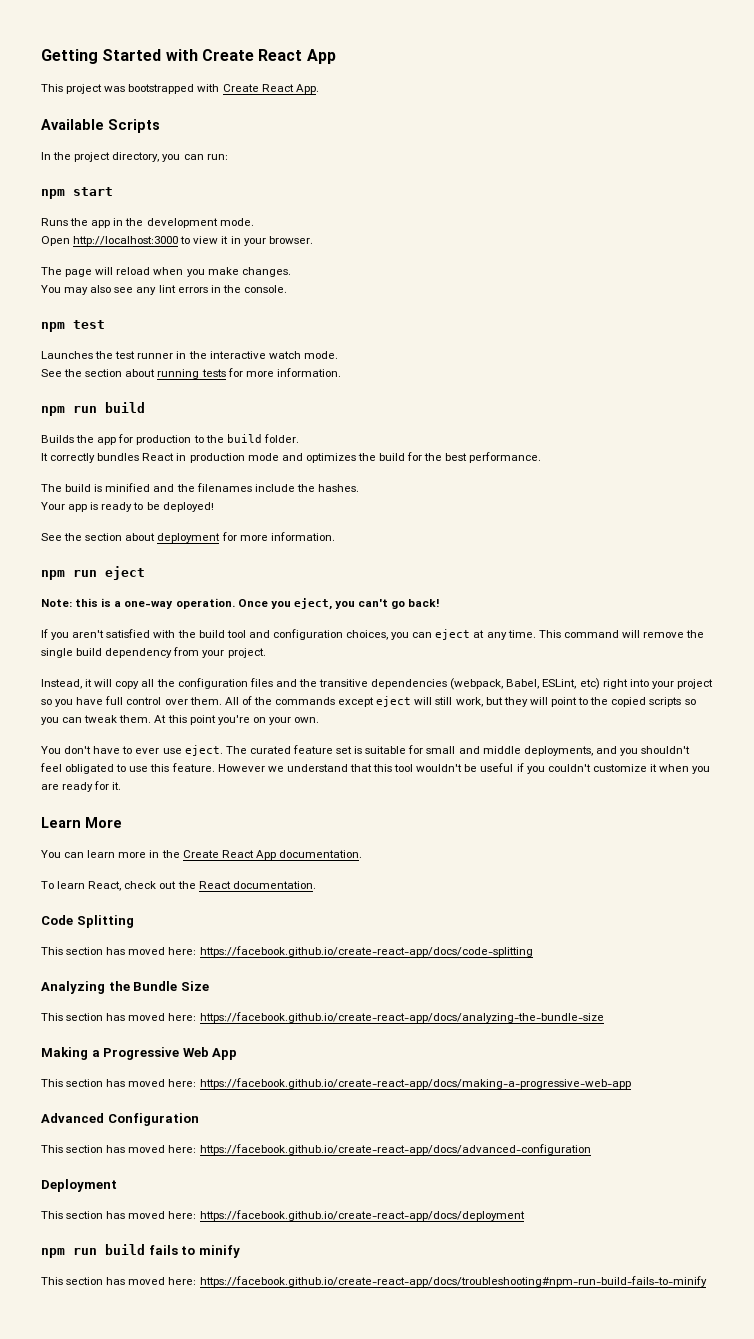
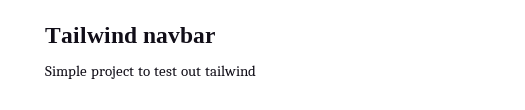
- Getting Started with Create React App
- This project was bootstrapped with Create React App.
- Available Scripts
- In the project directory, you can run:
- npm start
- Runs the app in the development mode.
- Open http://localhost:3000 to view it in your browser.
- The page will reload when you make changes.
- You may also see any lint errors in the console.
- npm test
- Launches the test runner in the interactive watch mode.
- See the section about running tests for more information.
- npm run build
- Builds the app for production to the build folder.
- It correctly bundles React in production mode and optimizes the build for the best performance.
- The build is minified and the filenames include the hashes.
- Your app is ready to be deployed!
- See the section about deployment for more information.
- npm run eject
- Note: this is a one-way operation. Once you eject, you can't go back!
- If you aren't satisfied with the build tool and configuration choices, you can eject at any time. This command will remove the single build dependency from your project.
- Instead, it will copy all the configuration files and the transitive dependencies (webpack, Babel, ESLint, etc) right into your project so you have full control over them. All of the commands except eject will still work, but they will point to the copied scripts so you can tweak them. At this point you're on your own.
- You don't have to ever use eject. The curated feature set is suitable for small and middle deployments, and you shouldn't feel obligated to use this feature. However we understand that this tool wouldn't be useful if you couldn't customize it when you are ready for it.
- Learn More
- You can learn more in the Create React App documentation.
- To learn React, check out the React documentation.
- Code Splitting
- This section has moved here: https://facebook.github.io/create-react-app/docs/code-splitting
- Analyzing the Bundle Size
- This section has moved here: https://facebook.github.io/create-react-app/docs/analyzing-the-bundle-size
- Making a Progressive Web App
- This section has moved here: https://facebook.github.io/create-react-app/docs/making-a-progressive-web-app
- Advanced Configuration
- This section has moved here: https://facebook.github.io/create-react-app/docs/advanced-configuration
- Deployment
- This section has moved here: https://facebook.github.io/create-react-app/docs/deployment
- npm run build fails to minify
- This section has moved here: https://facebook.github.io/create-react-app/docs/troubleshooting#npm-run-build-fails-to-minify
+ Tailwind navbar
+ Simple project to test out tailwind

